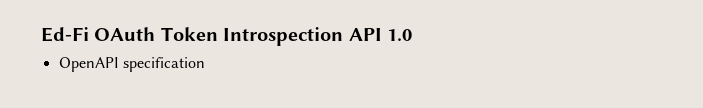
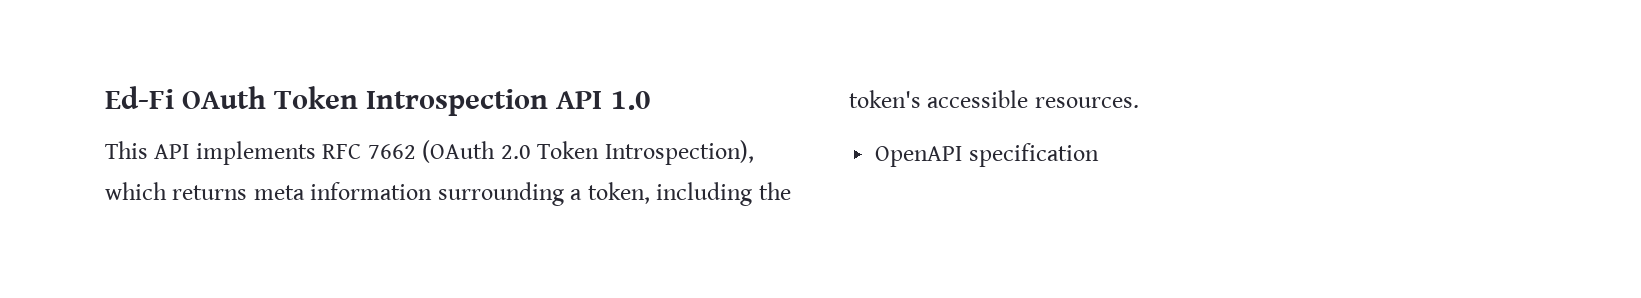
+ This API implements RFC 7662 (OAuth 2.0 Token Introspection), which returns meta information surrounding a token, including the token's accessible resources.

